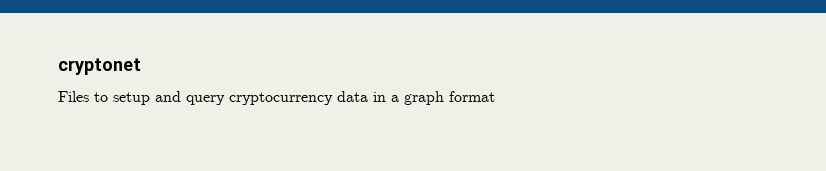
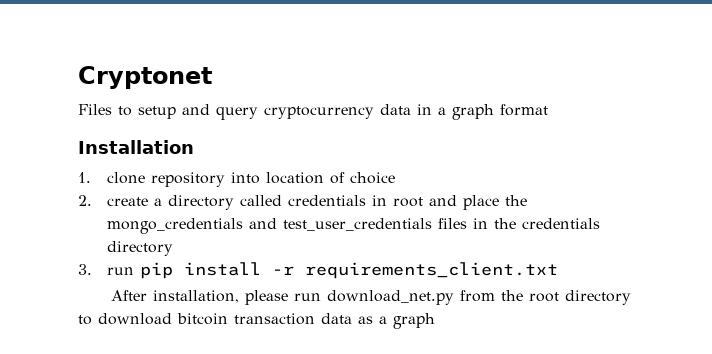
- cryptonet
+ Cryptonet
+ Installation
+ 1. clone repository into location of choice
+ 2. create a directory called credentials in root and place the mongo_credentials and test_user_credentials files in the credentials directory
+ 3. run pip install -r requirements_client.txt
+ After installation, please run download_net.py from the root directory to download bitcoin transaction data as a graph

